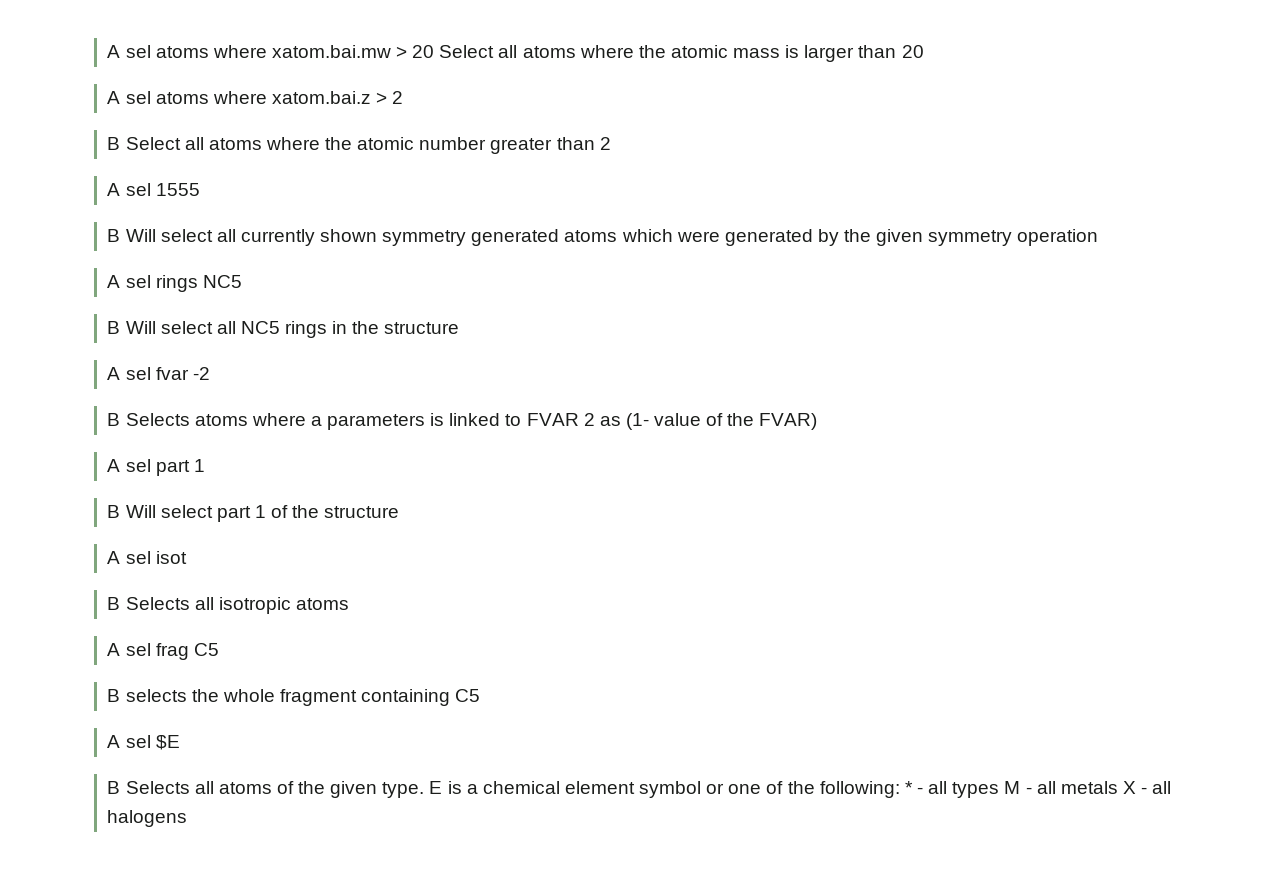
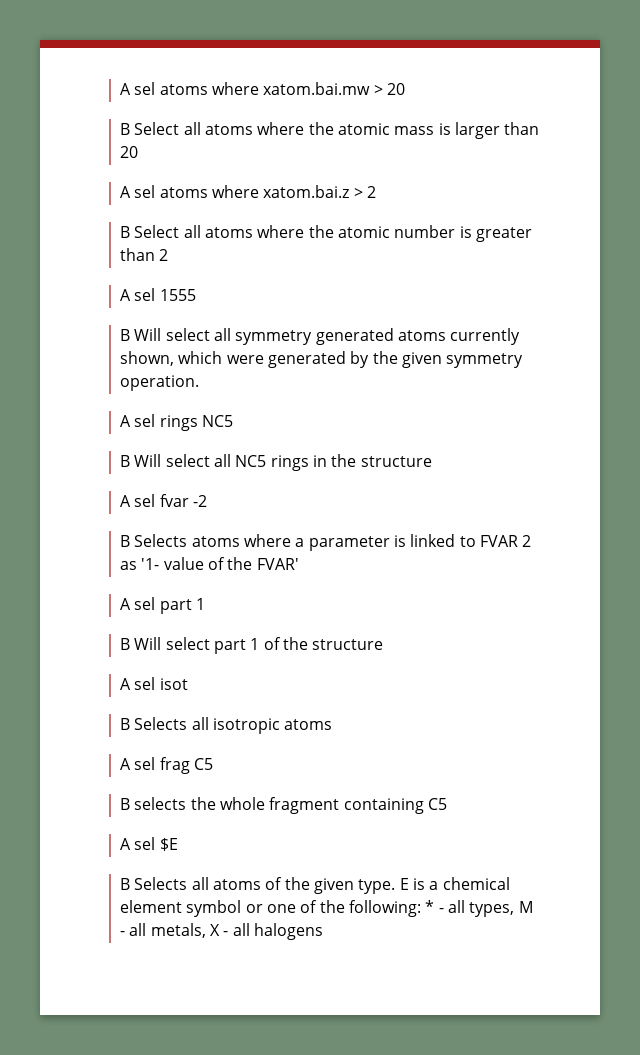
- A sel atoms where xatom.bai.mw > 20 Select all atoms where the atomic mass is larger than 20
+ A sel atoms where xatom.bai.mw > 20
+ B Select all atoms where the atomic mass is larger than 20
- B Select all atoms where the atomic number greater than 2
+ B Select all atoms where the atomic number is greater than 2
- B Will select all currently shown symmetry generated atoms which were generated by the given symmetry operation
+ B Will select all symmetry generated atoms currently shown, which were generated by the given symmetry operation.
- B Selects atoms where a parameters is linked to FVAR 2 as (1- value of the FVAR)
+ B Selects atoms where a parameter is linked to FVAR 2 as '1- value of the FVAR'
- E is a chemical element symbol or one of the following: * - all types M - all metals X - all halogens
+ E is a chemical element symbol or one of the following: * - all types, M - all metals, X - all halogens

